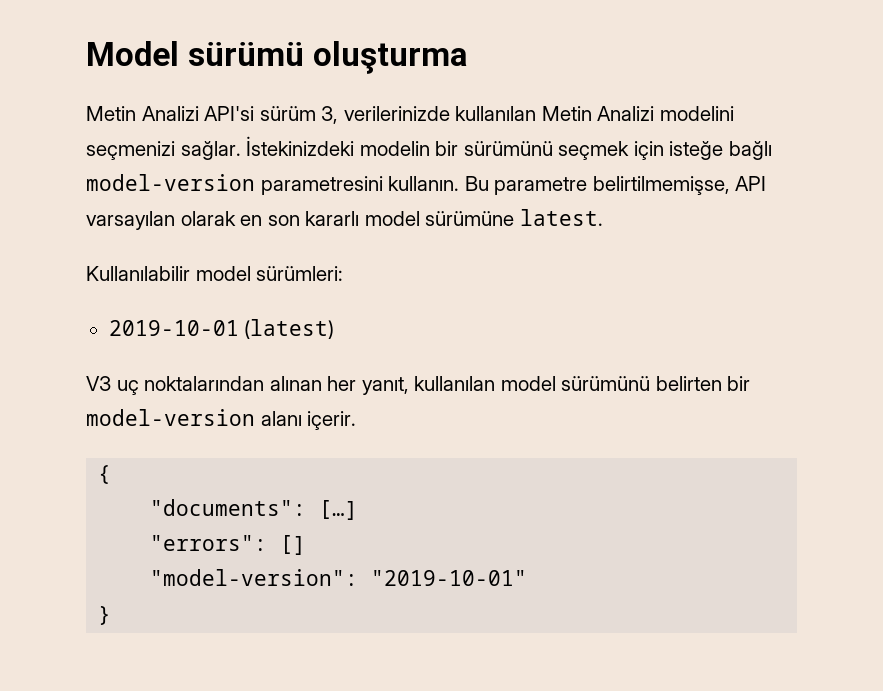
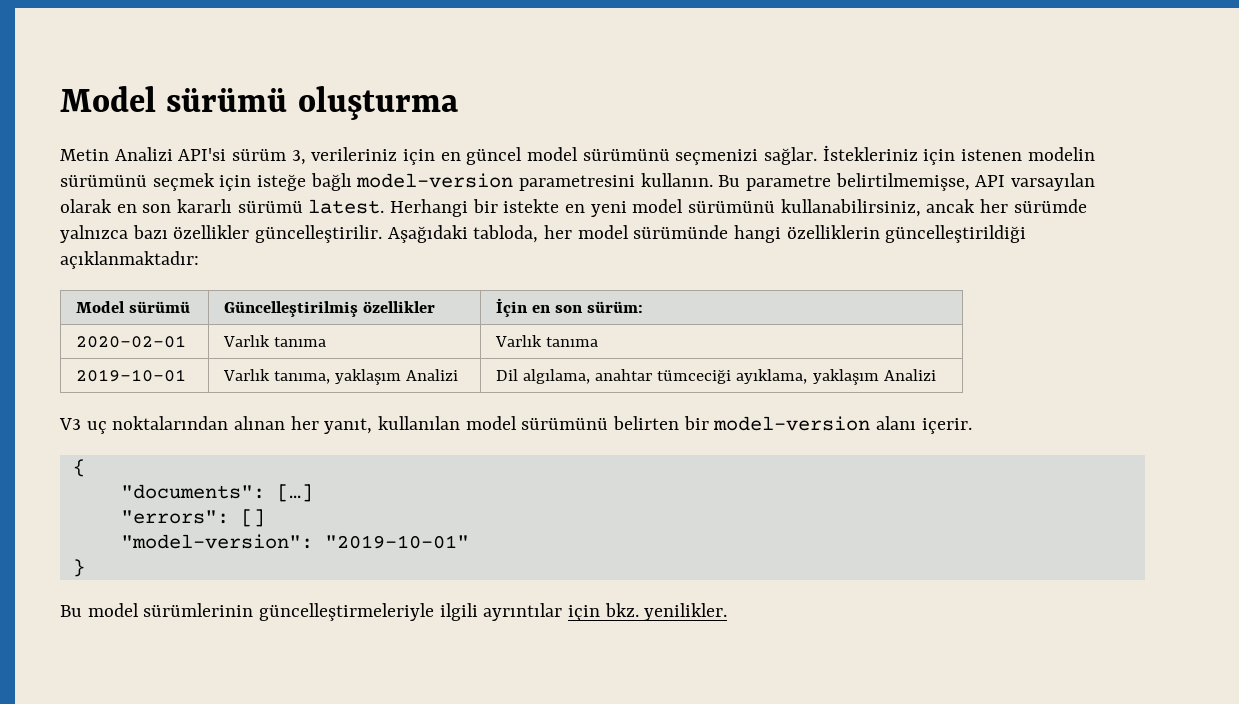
- Metin Analizi API'si sürüm 3, verilerinizde kullanılan Metin Analizi modelini seçmenizi sağlar. İstekinizdeki modelin bir sürümünü seçmek için isteğe bağlı model-version parametresini kullanın.
+ Metin Analizi API'si sürüm 3, verileriniz için en güncel model sürümünü seçmenizi sağlar. İstekleriniz için istenen modelin sürümünü seçmek için isteğe bağlı model-version parametresini kullanın.
- Bu parametre belirtilmemişse, API varsayılan olarak en son kararlı model sürümüne latest.
- Kullanılabilir model sürümleri:
- 2019-10-01 (latest)
+ Bu parametre belirtilmemişse, API varsayılan olarak en son kararlı sürümü latest. Herhangi bir istekte en yeni model sürümünü kullanabilirsiniz, ancak her sürümde yalnızca bazı özellikler güncelleştirilir. Aşağıdaki tabloda, her model sürümünde hangi özelliklerin güncelleştirildiği açıklanmaktadır:
+ Model sürümü | Güncelleştirilmiş özellikler | İçin en son sürüm:
+ 2020-02-01 | Varlık tanıma | Varlık tanıma
+ 2019-10-01 | Varlık tanıma, yaklaşım Analizi | Dil algılama, anahtar tümceciği ayıklama, yaklaşım Analizi
+ Bu model sürümlerinin güncelleştirmeleriyle ilgili ayrıntılar için bkz. yenilikler.

